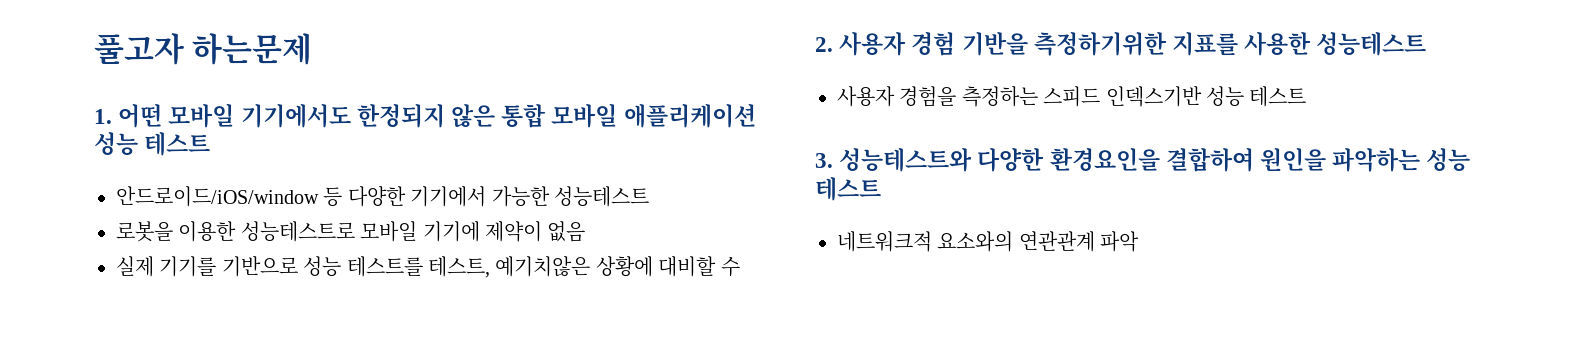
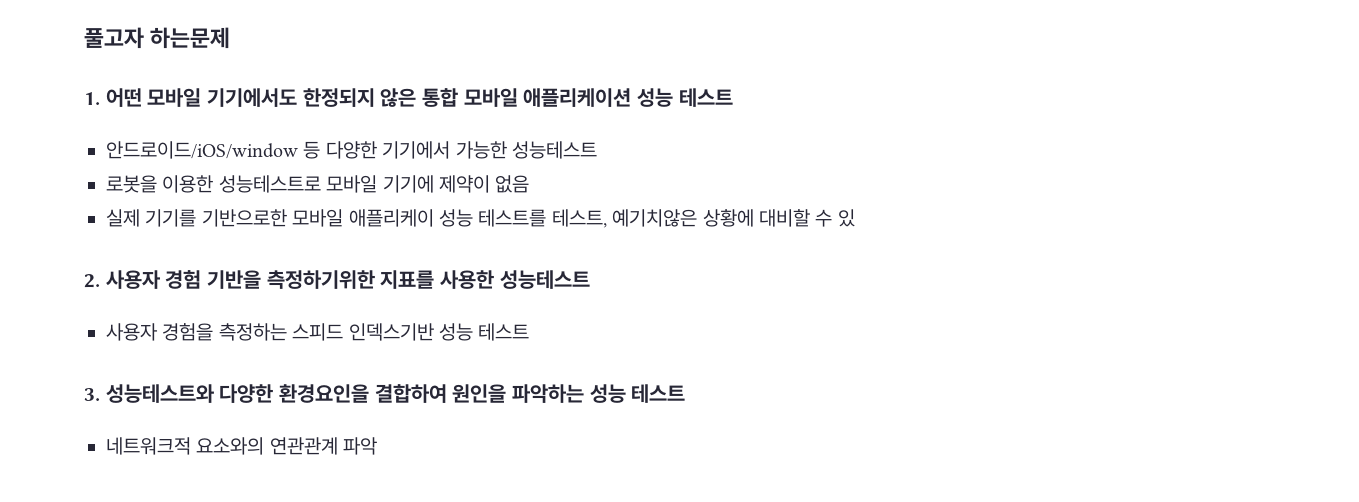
- 실제 기기를 기반으로 성능 테스트를 테스트, 예기치않은 상황에 대비할 수
+ 실제 기기를 기반으로한 모바일 애플리케이 성능 테스트를 테스트, 예기치않은 상황에 대비할 수 있

